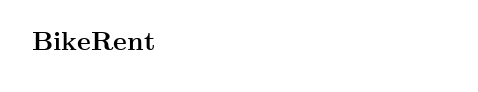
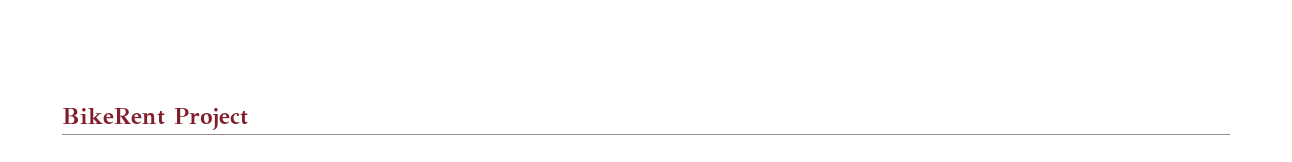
- BikeRent
+ BikeRent Project

